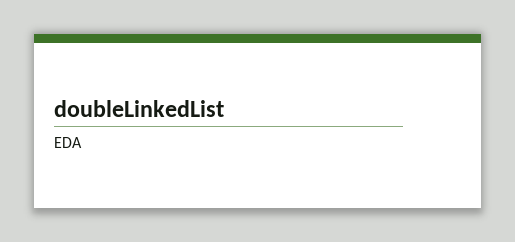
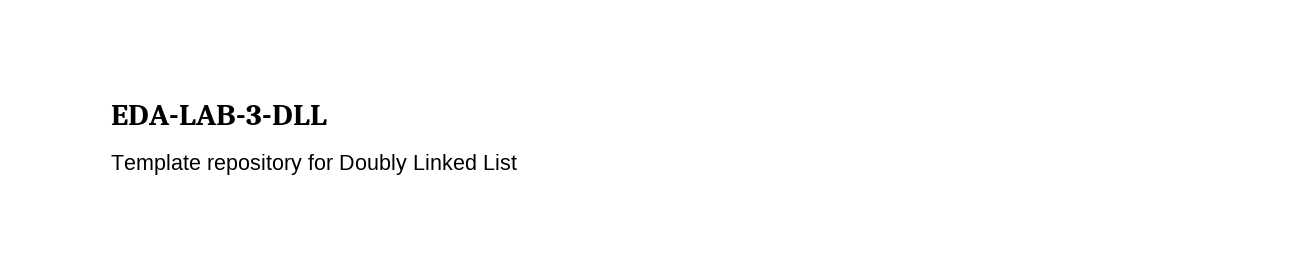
- doubleLinkedList
- EDA
+ EDA-LAB-3-DLL
+ Template repository for Doubly Linked List

